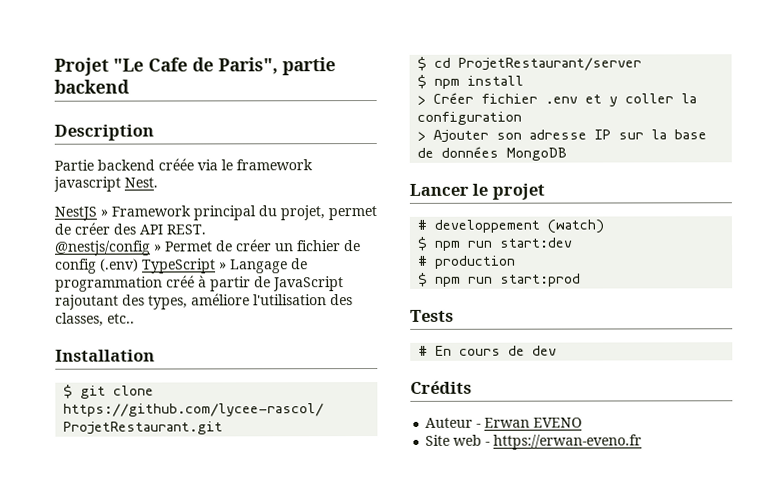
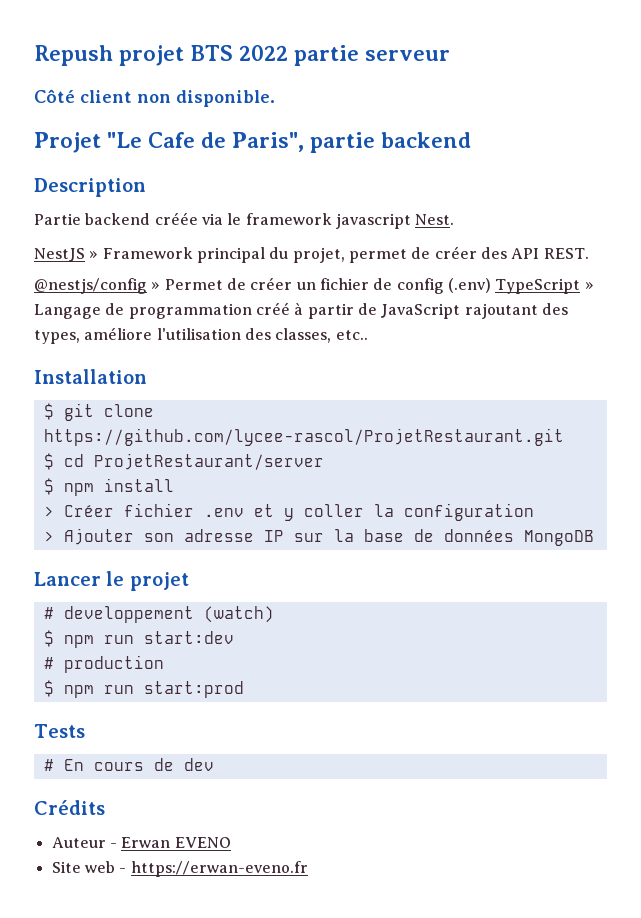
+ Repush projet BTS 2022 partie serveur
+ Côté client non disponible.

